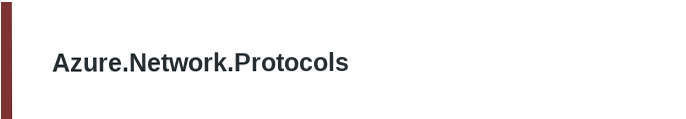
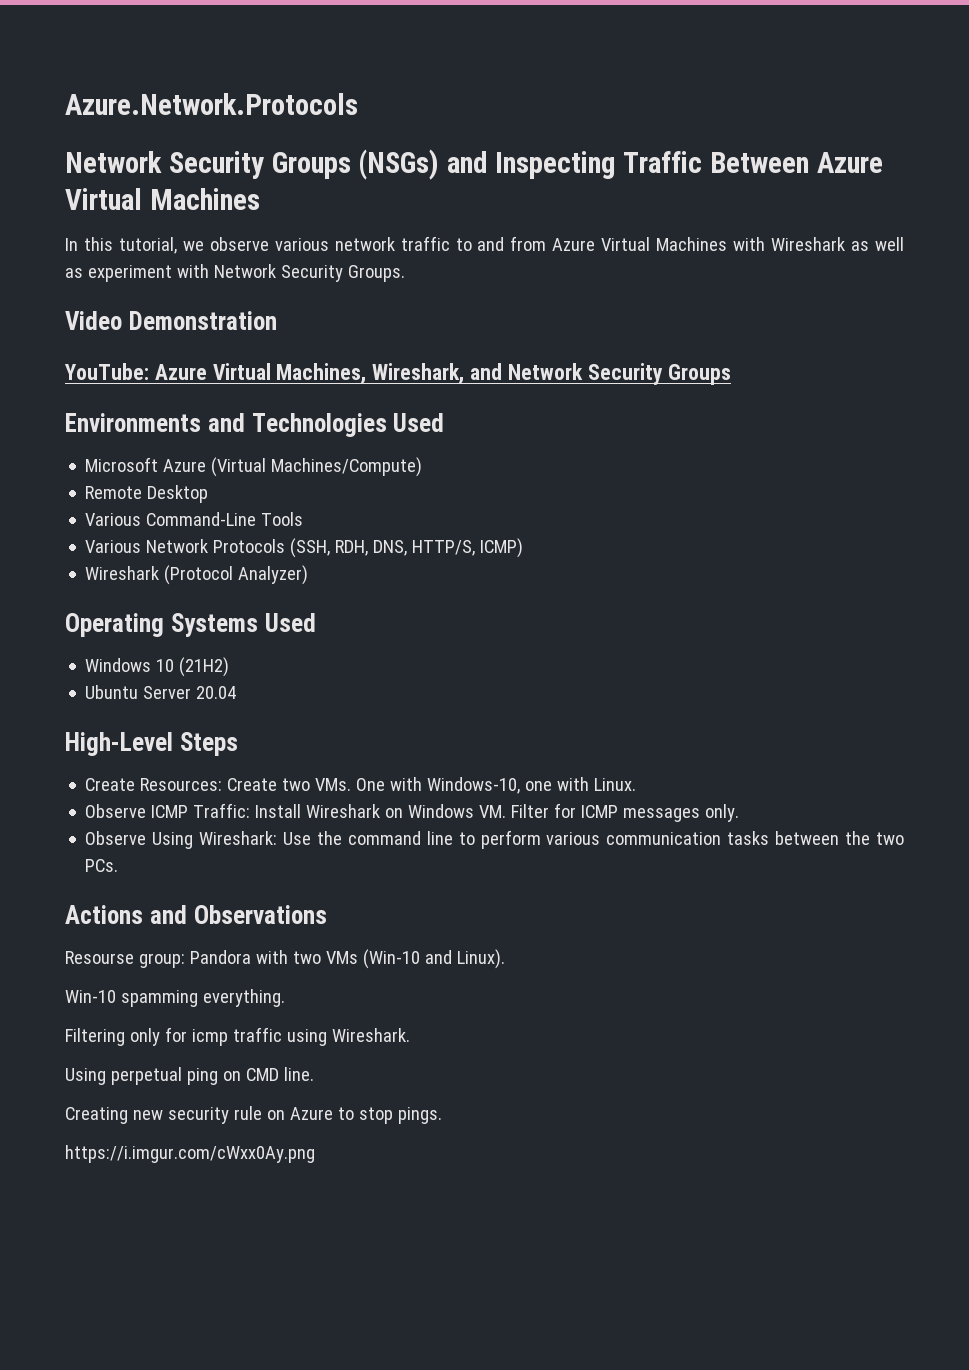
+ Network Security Groups (NSGs) and Inspecting Traffic Between Azure Virtual Machines
+ In this tutorial, we observe various network traffic to and from Azure Virtual Machines with Wireshark as well as experiment with Network Security Groups.
+ Video Demonstration
+ YouTube: Azure Virtual Machines, Wireshark, and Network Security Groups
+ Environments and Technologies Used
+ Microsoft Azure (Virtual Machines/Compute)
+ Remote Desktop
+ Various Command-Line Tools
+ Various Network Protocols (SSH, RDH, DNS, HTTP/S, ICMP)
+ Wireshark (Protocol Analyzer)
+ Operating Systems Used
+ Windows 10 (21H2)
+ Ubuntu Server 20.04
+ High-Level Steps
+ Create Resources: Create two VMs. One with Windows-10, one with Linux.
+ Observe ICMP Traffic: Install Wireshark on Windows VM. Filter for ICMP messages only.
+ Observe Using Wireshark: Use the command line to perform various communication tasks between the two PCs.
+ Actions and Observations
+ Resourse group: Pandora with two VMs (Win-10 and Linux).
+ Win-10 spamming everything.
+ Filtering only for icmp traffic using Wireshark.
+ Using perpetual ping on CMD line.
+ Creating new security rule on Azure to stop pings.
+ https://i.imgur.com/cWxx0Ay.png

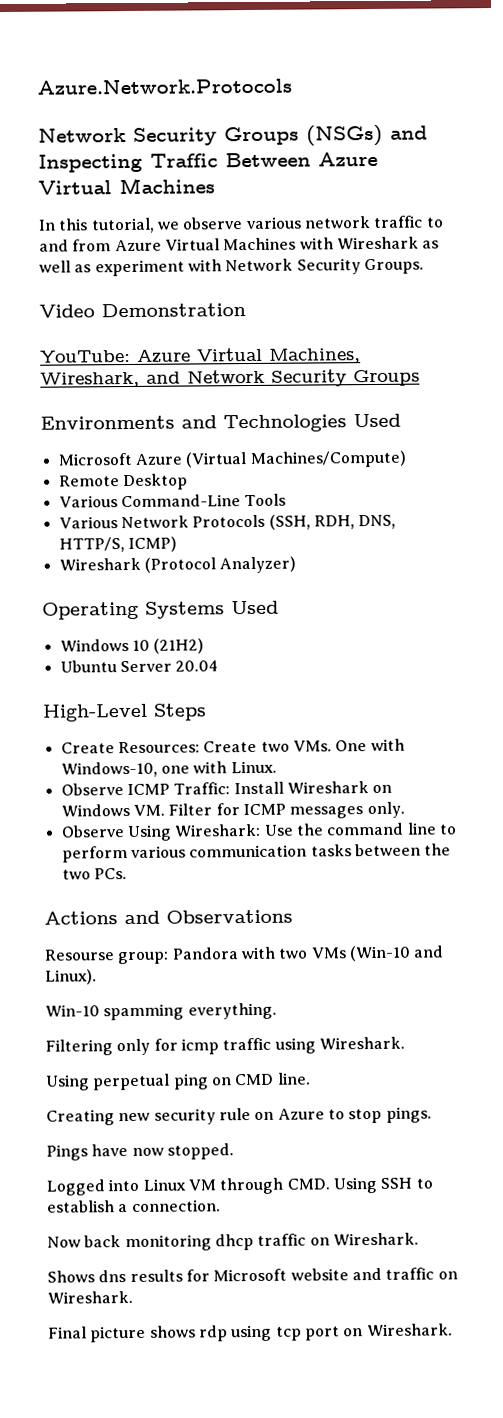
- https://i.imgur.com/cWxx0Ay.png
+ Pings have now stopped.
+ Logged into Linux VM through CMD. Using SSH to establish a connection.
+ Now back monitoring dhcp traffic on Wireshark.
+ Shows dns results for Microsoft website and traffic on Wireshark.
+ Final picture shows rdp using tcp port on Wireshark.

